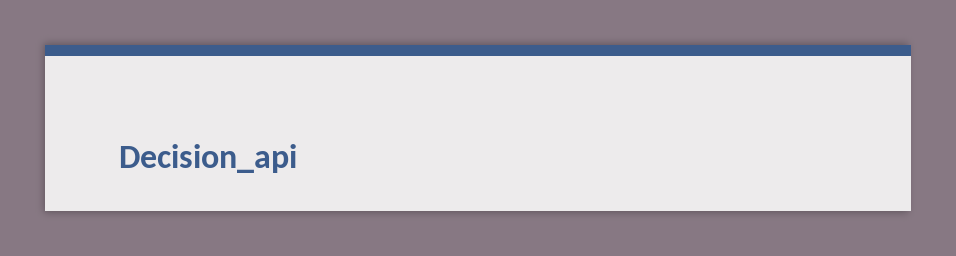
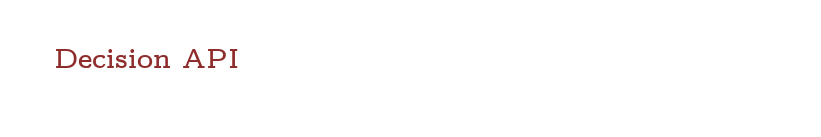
- Decision_api
+ Decision API

